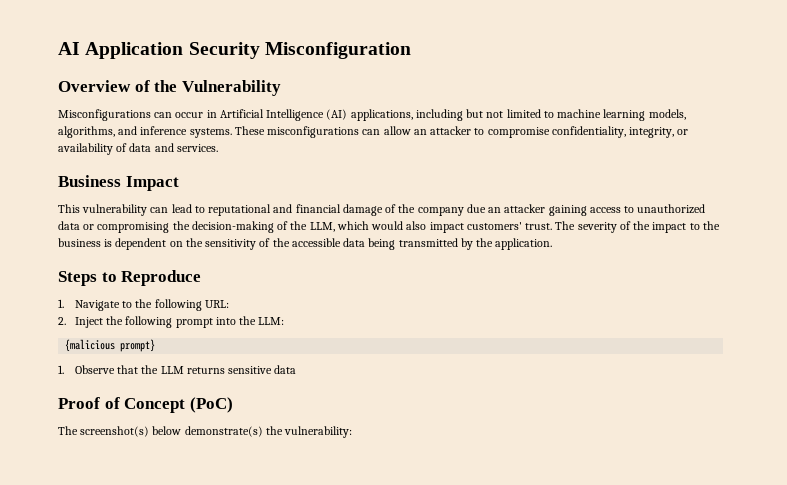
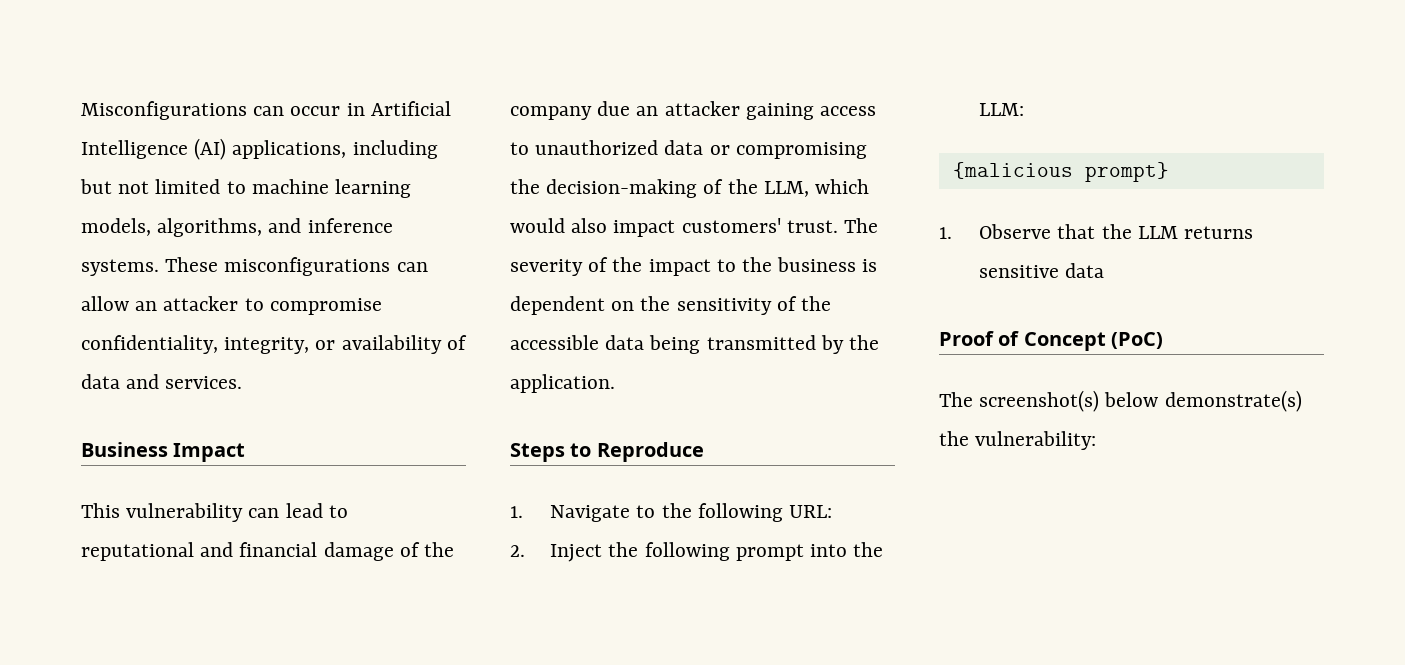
- AI Application Security Misconfiguration
- Overview of the Vulnerability

